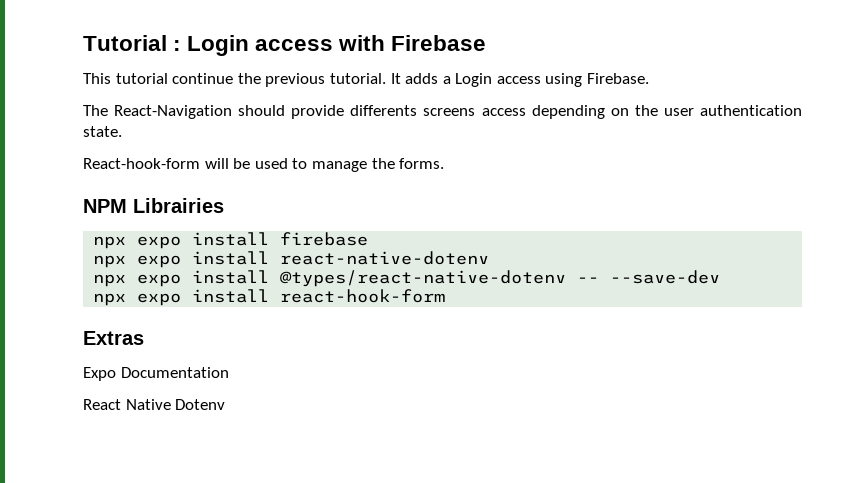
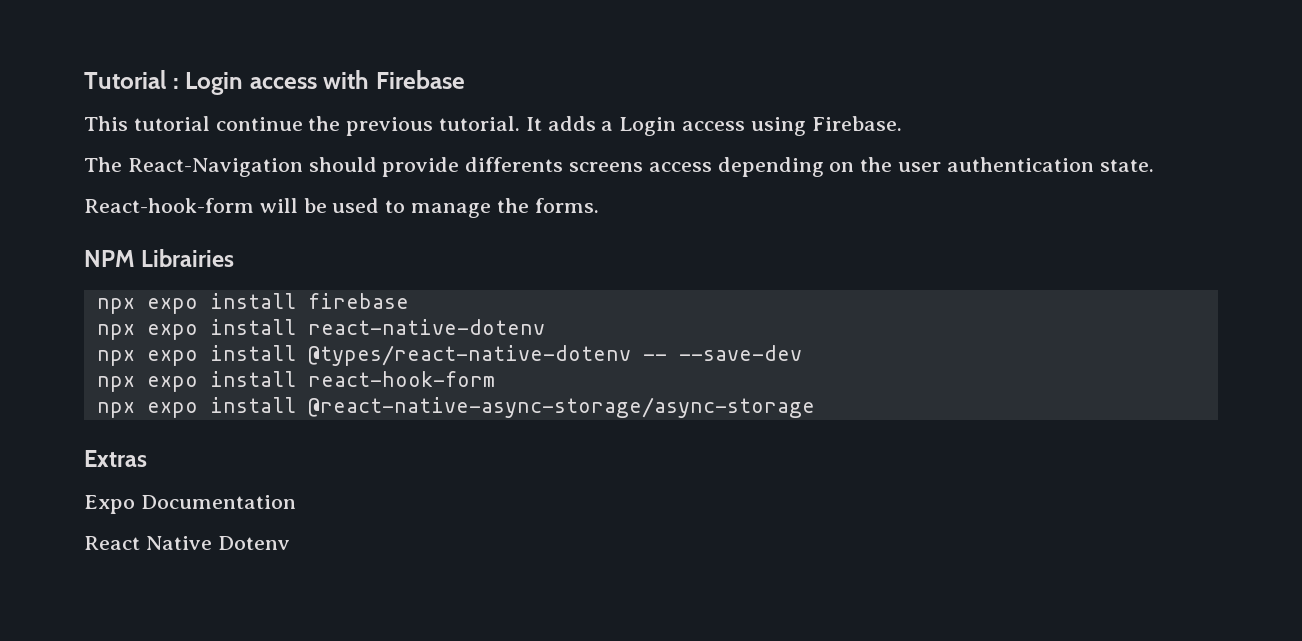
+ npx expo install @react-native-async-storage/async-storage

